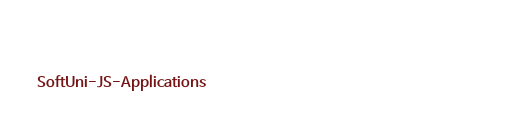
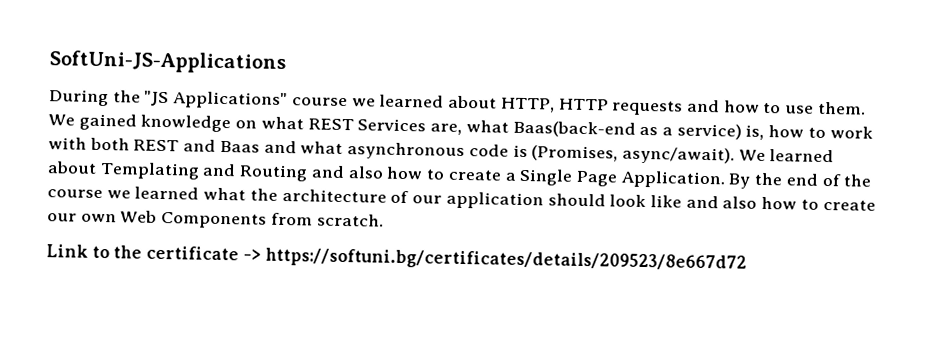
+ During the "JS Applications" course we learned about HTTP, HTTP requests and how to use them. We gained knowledge on what REST Services are, what Baas(back-end as a service) is, how to work with both REST and Baas and what asynchronous code is (Promises, async/await). We learned about Templating and Routing and also how to create a Single Page Application. By the end of the course we learned what the architecture of our application should look like and also how to create our own Web Components from scratch.
+ Link to the certificate -> https://softuni.bg/certificates/details/209523/8e667d72

